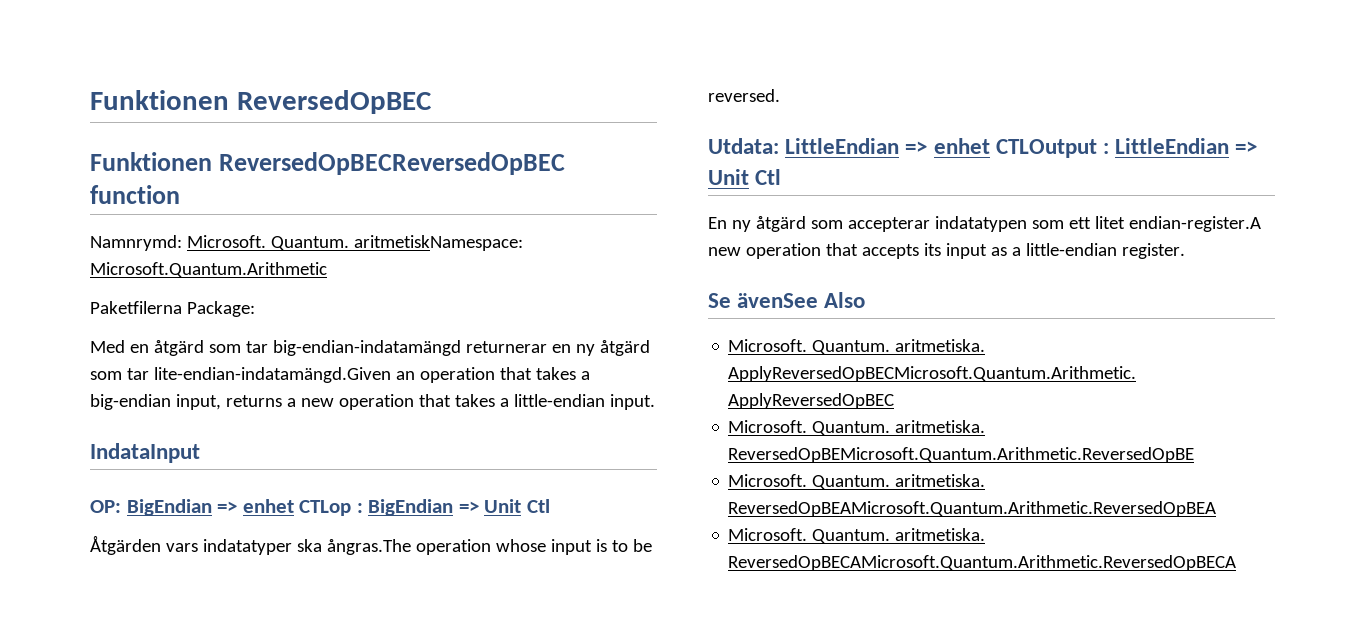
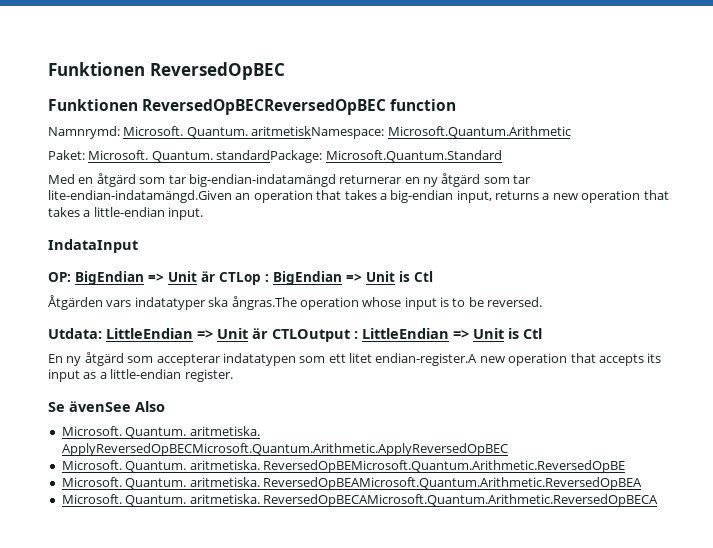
- Paketfilerna Package:
+ Paket: Microsoft. Quantum. standardPackage: Microsoft.Quantum.Standard
- OP: BigEndian => enhet CTLop : BigEndian => Unit Ctl
+ OP: BigEndian => Unit är CTLop : BigEndian => Unit is Ctl
- Utdata: LittleEndian => enhet CTLOutput : LittleEndian => Unit Ctl
+ Utdata: LittleEndian => Unit är CTLOutput : LittleEndian => Unit is Ctl

